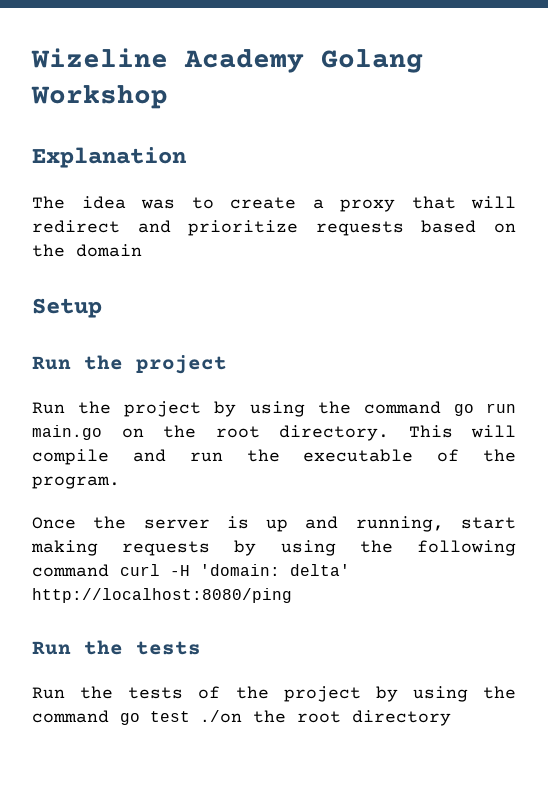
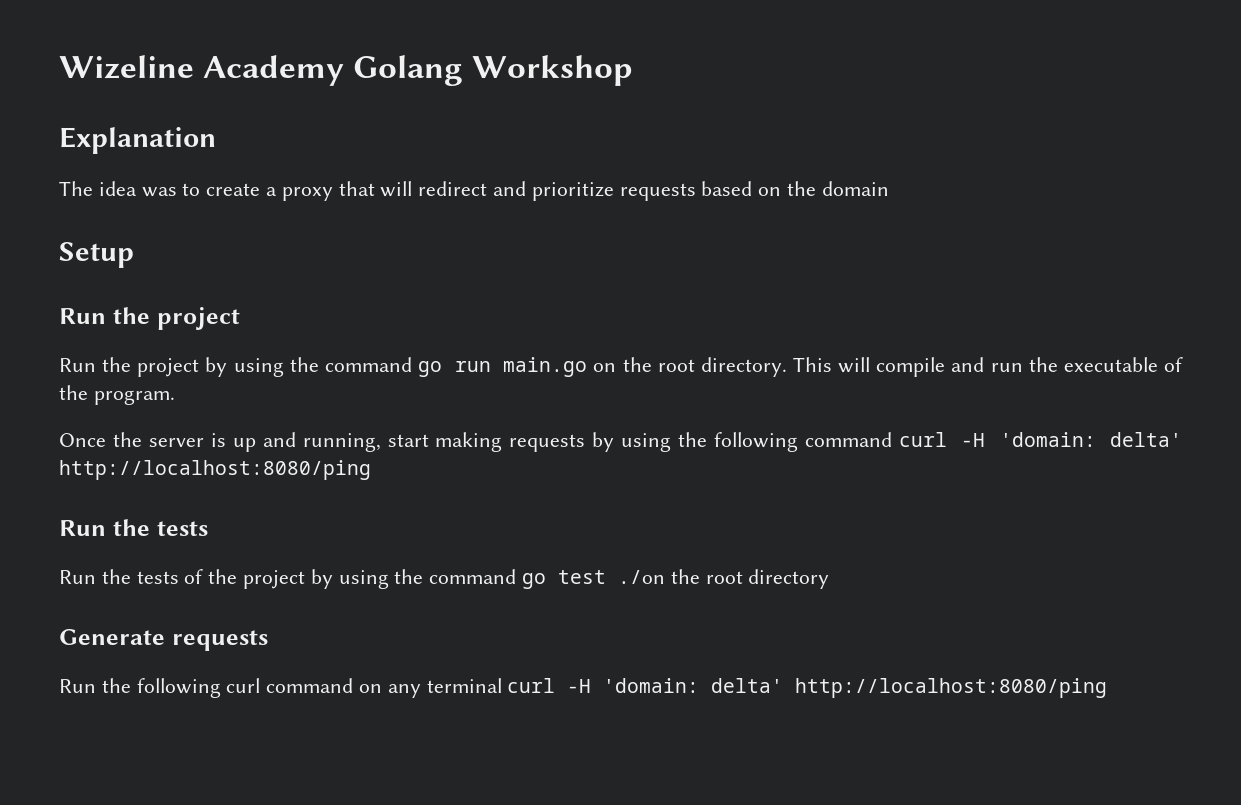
+ Generate requests
+ Run the following curl command on any terminal curl -H 'domain: delta' http://localhost:8080/ping

